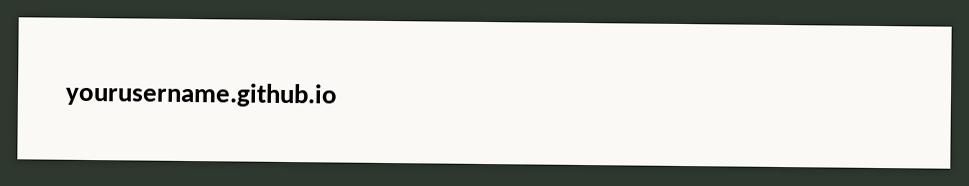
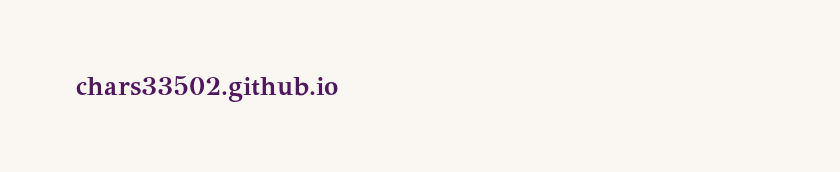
- yourusername.github.io
+ chars33502.github.io

